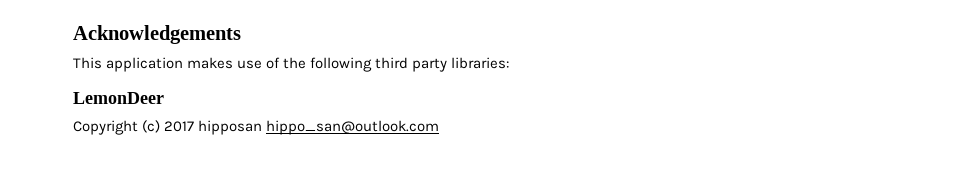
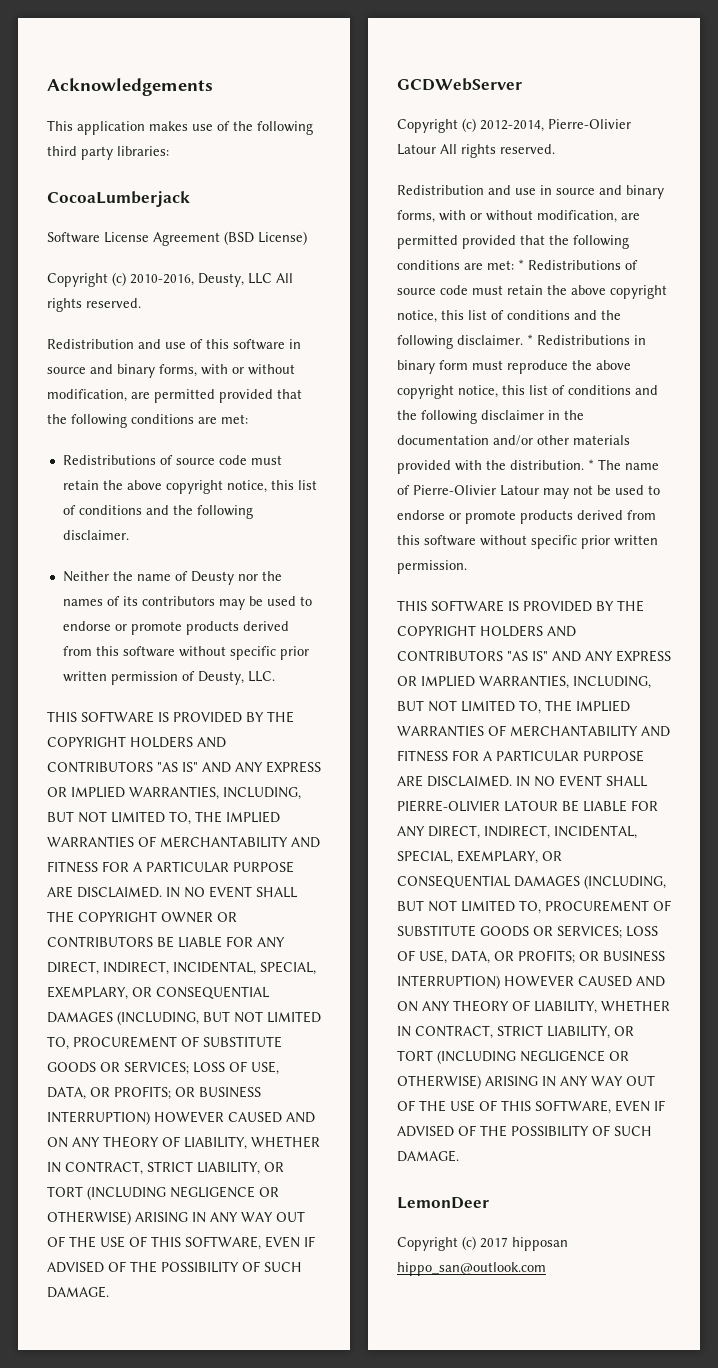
+ CocoaLumberjack
+ Software License Agreement (BSD License)
+ Copyright (c) 2010-2016, Deusty, LLC All rights reserved.
+ Redistribution and use of this software in source and binary forms, with or without modification, are permitted provided that the following conditions are met:
+ Redistributions of source code must retain the above copyright notice, this list of conditions and the following disclaimer.
+ Neither the name of Deusty nor the names of its contributors may be used to endorse or promote products derived from this software without specific prior written permission of Deusty, LLC.
+ THIS SOFTWARE IS PROVIDED BY THE COPYRIGHT HOLDERS AND CONTRIBUTORS "AS IS" AND ANY EXPRESS OR IMPLIED WARRANTIES, INCLUDING, BUT NOT LIMITED TO, THE IMPLIED WARRANTIES OF MERCHANTABILITY AND FITNESS FOR A PARTICULAR PURPOSE ARE DISCLAIMED. IN NO EVENT SHALL THE COPYRIGHT OWNER OR CONTRIBUTORS BE LIABLE FOR ANY DIRECT, INDIRECT, INCIDENTAL, SPECIAL, EXEMPLARY, OR CONSEQUENTIAL DAMAGES (INCLUDING, BUT NOT LIMITED TO, PROCUREMENT OF SUBSTITUTE GOODS OR SERVICES; LOSS OF USE, DATA, OR PROFITS; OR BUSINESS INTERRUPTION) HOWEVER CAUSED AND ON ANY THEORY OF LIABILITY, WHETHER IN CONTRACT, STRICT LIABILITY, OR TORT (INCLUDING NEGLIGENCE OR OTHERWISE) ARISING IN ANY WAY OUT OF THE USE OF THIS SOFTWARE, EVEN IF ADVISED OF THE POSSIBILITY OF SUCH DAMAGE.
+ GCDWebServer
+ Copyright (c) 2012-2014, Pierre-Olivier Latour All rights reserved.
+ Redistribution and use in source and binary forms, with or without modification, are permitted provided that the following conditions are met: * Redistributions of source code must retain the above copyright notice, this list of conditions and the following disclaimer. * Redistributions in binary form must reproduce the above copyright notice, this list of conditions and the following disclaimer in the documentation and/or other materials provided with the distribution. * The name of Pierre-Olivier Latour may not be used to endorse or promote products derived from this software without specific prior written permission.
+ THIS SOFTWARE IS PROVIDED BY THE COPYRIGHT HOLDERS AND CONTRIBUTORS "AS IS" AND ANY EXPRESS OR IMPLIED WARRANTIES, INCLUDING, BUT NOT LIMITED TO, THE IMPLIED WARRANTIES OF MERCHANTABILITY AND FITNESS FOR A PARTICULAR PURPOSE ARE DISCLAIMED. IN NO EVENT SHALL PIERRE-OLIVIER LATOUR BE LIABLE FOR ANY DIRECT, INDIRECT, INCIDENTAL, SPECIAL, EXEMPLARY, OR CONSEQUENTIAL DAMAGES (INCLUDING, BUT NOT LIMITED TO, PROCUREMENT OF SUBSTITUTE GOODS OR SERVICES; LOSS OF USE, DATA, OR PROFITS; OR BUSINESS INTERRUPTION) HOWEVER CAUSED AND ON ANY THEORY OF LIABILITY, WHETHER IN CONTRACT, STRICT LIABILITY, OR TORT (INCLUDING NEGLIGENCE OR OTHERWISE) ARISING IN ANY WAY OUT OF THE USE OF THIS SOFTWARE, EVEN IF ADVISED OF THE POSSIBILITY OF SUCH DAMAGE.

